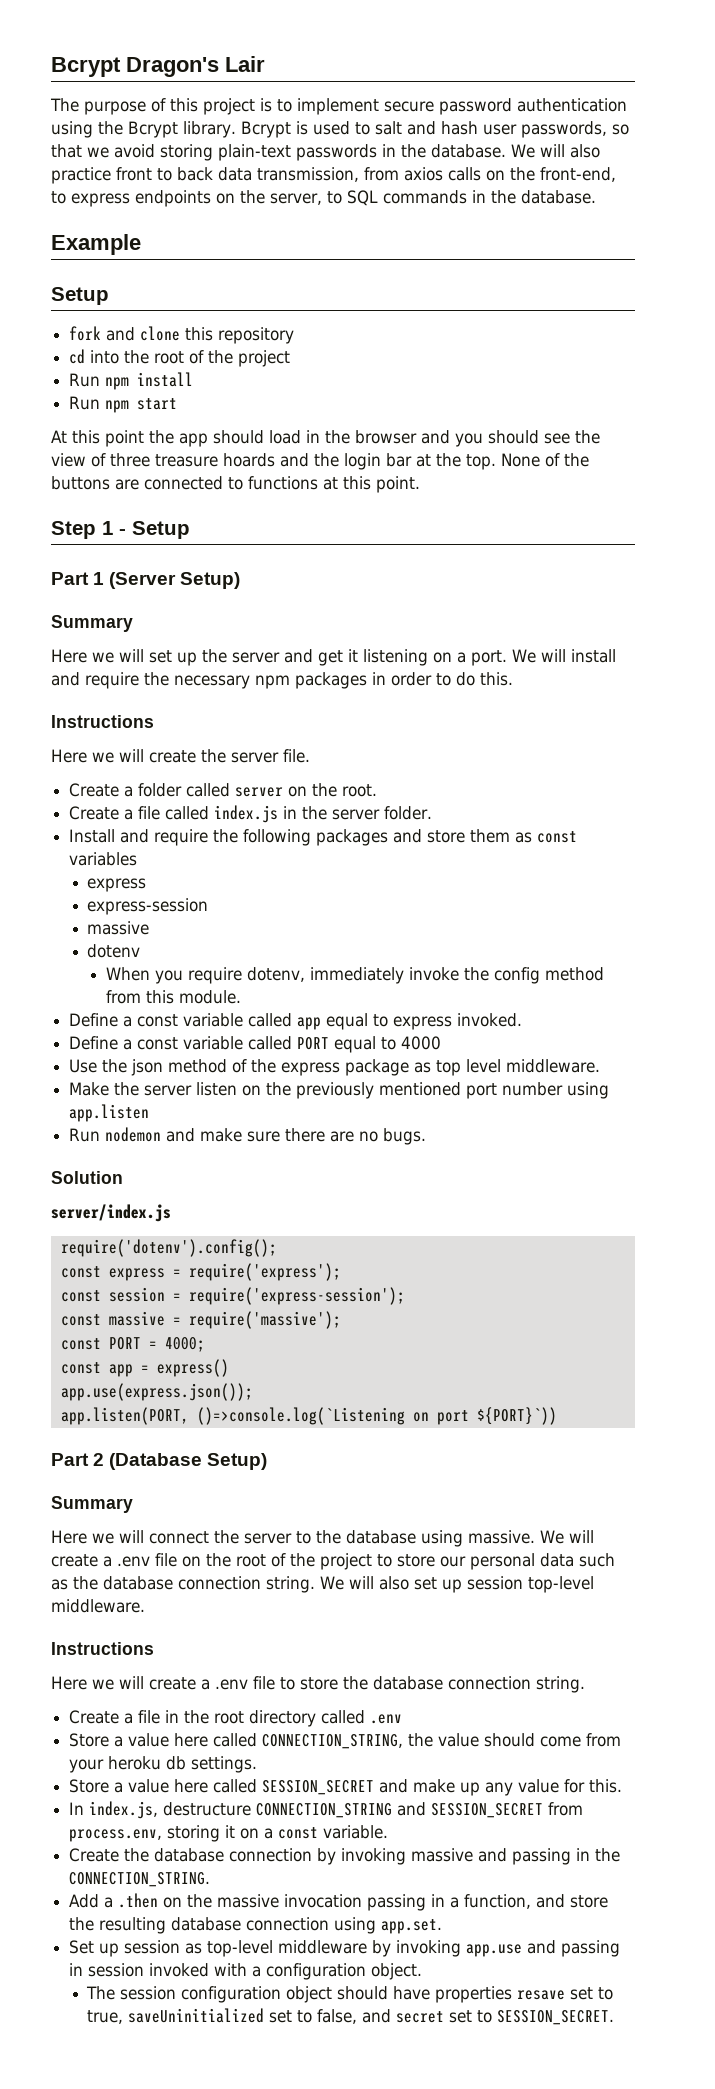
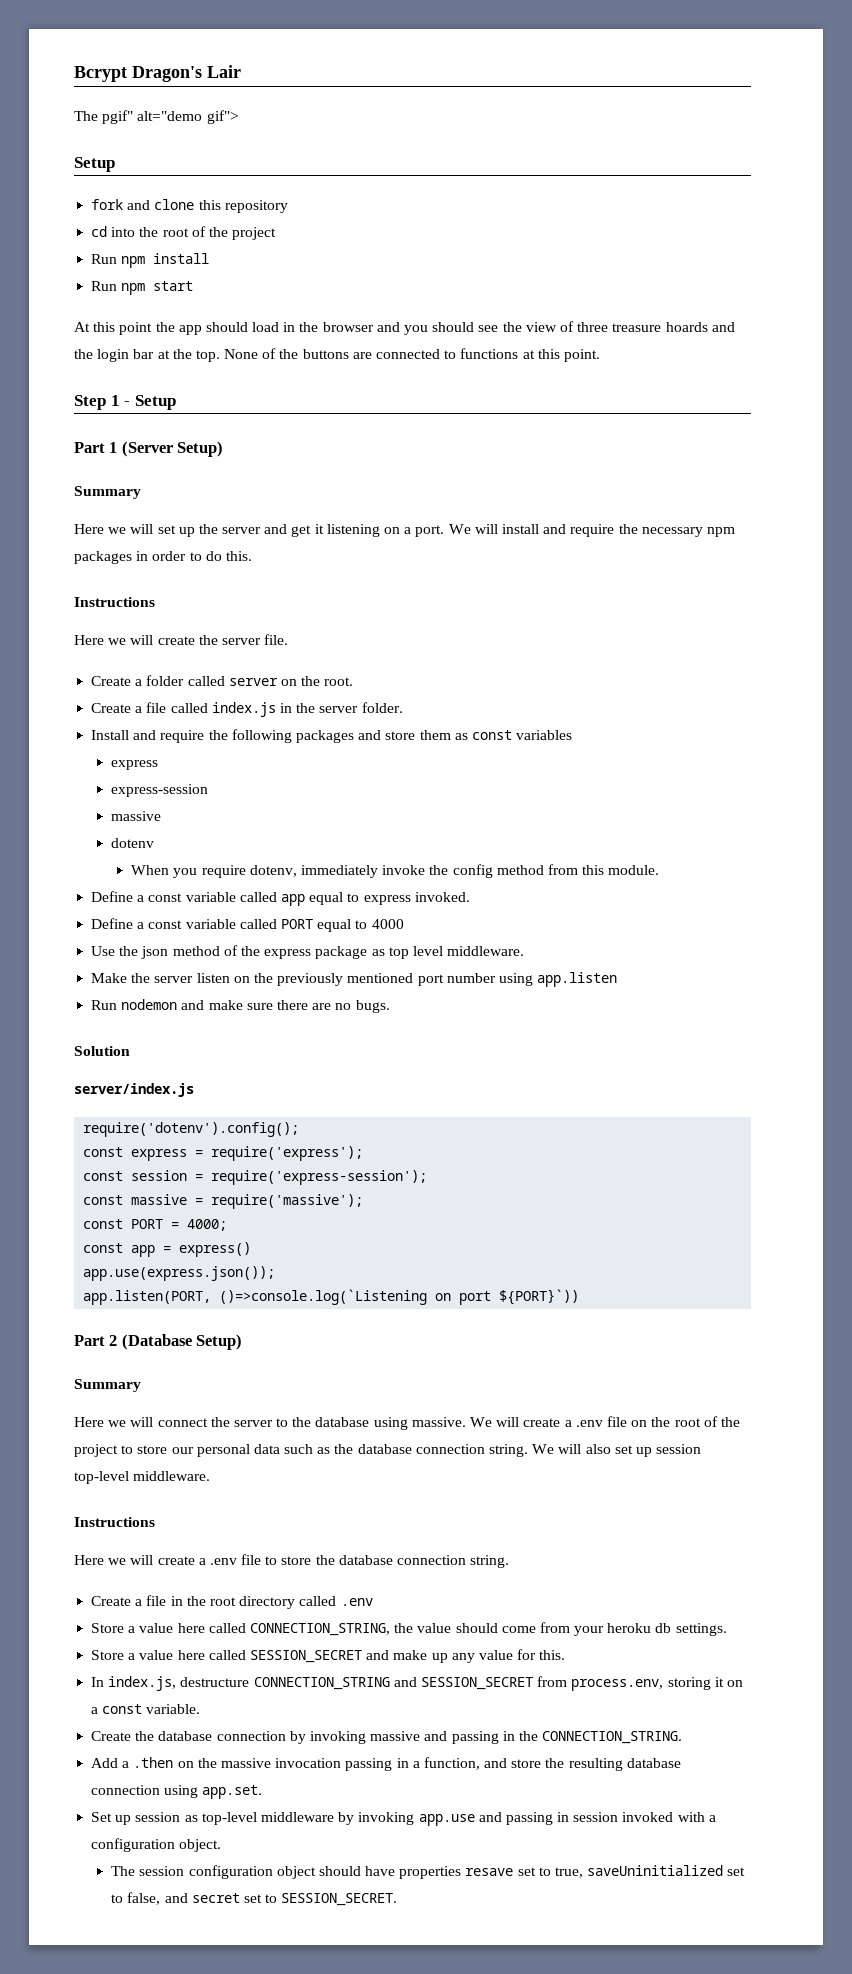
- The purpose of this project is to implement secure password authentication using the Bcrypt library. Bcrypt is used to salt and hash user passwords, so that we avoid storing plain-text passwords in the database. We will also practice front to back data transmission, from axios calls on the front-end, to express endpoints on the server, to SQL commands in the database.
- Example
+ The pgif" alt="demo gif">

